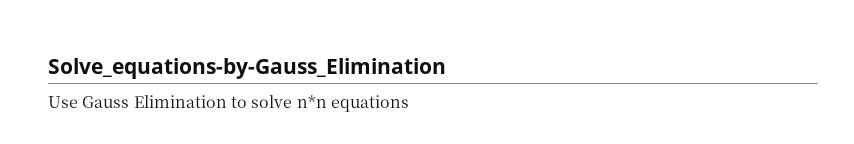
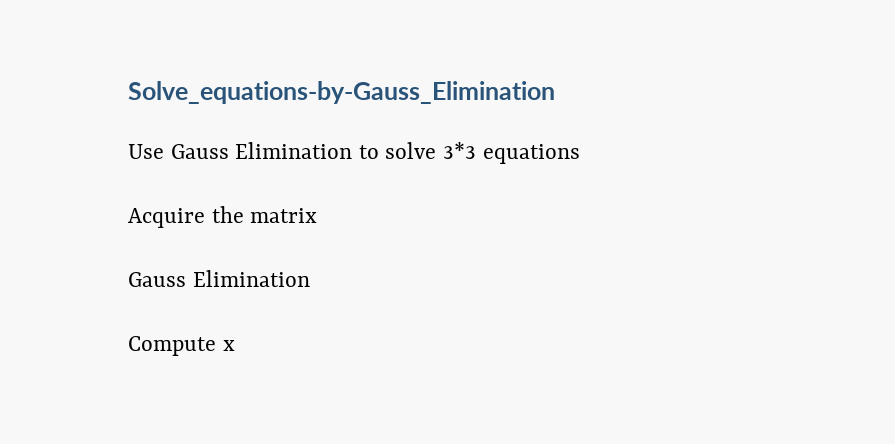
- Use Gauss Elimination to solve n*n equations
+ Use Gauss Elimination to solve 3*3 equations
+ Acquire the matrix
+ Gauss Elimination
+ Compute x

